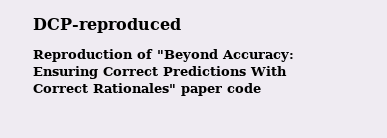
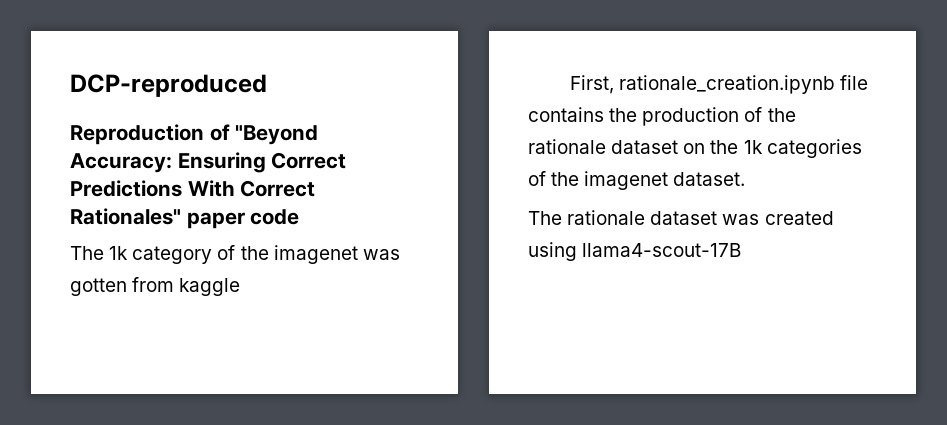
+ The 1k category of the imagenet was gotten from kaggle
+ First, rationale_creation.ipynb file contains the production of the rationale dataset on the 1k categories of the imagenet dataset.
+ The rationale dataset was created using llama4-scout-17B

